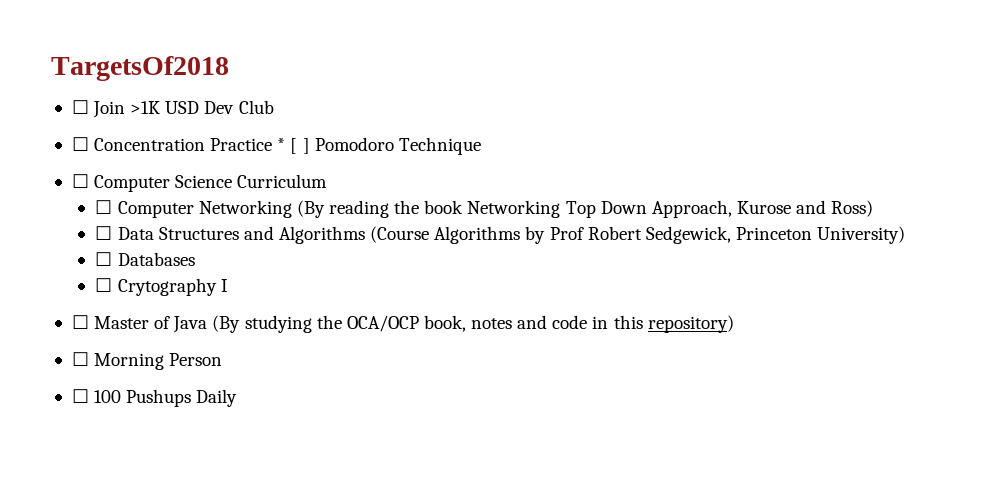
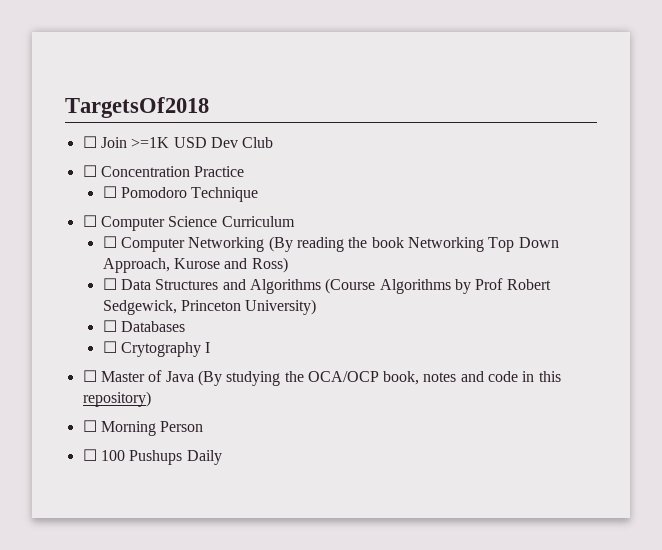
- ☐ Join >1K USD Dev Club
+ ☐ Join >=1K USD Dev Club
- ☐ Concentration Practice * [ ] Pomodoro Technique
+ ☐ Concentration Practice
+ ☐ Pomodoro Technique

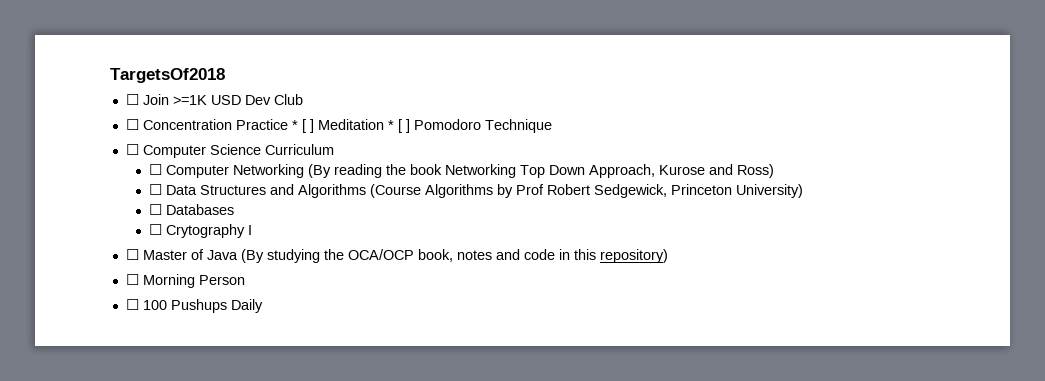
- ☐ Concentration Practice
- ☐ Pomodoro Technique
+ ☐ Concentration Practice * [ ] Meditation * [ ] Pomodoro Technique

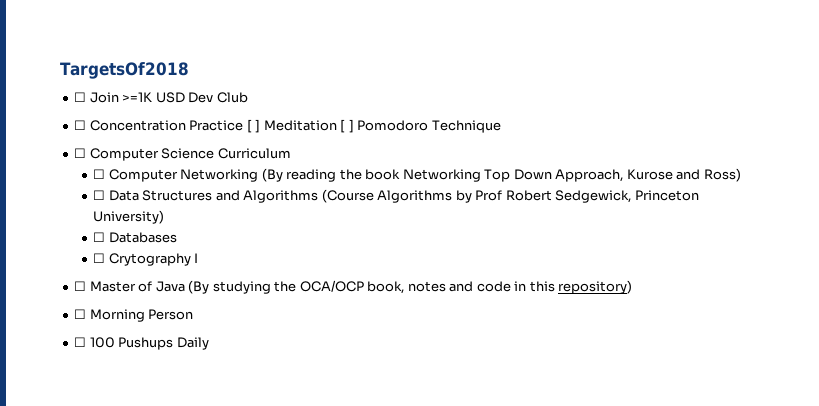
- ☐ Concentration Practice * [ ] Meditation * [ ] Pomodoro Technique
+ ☐ Concentration Practice [ ] Meditation [ ] Pomodoro Technique

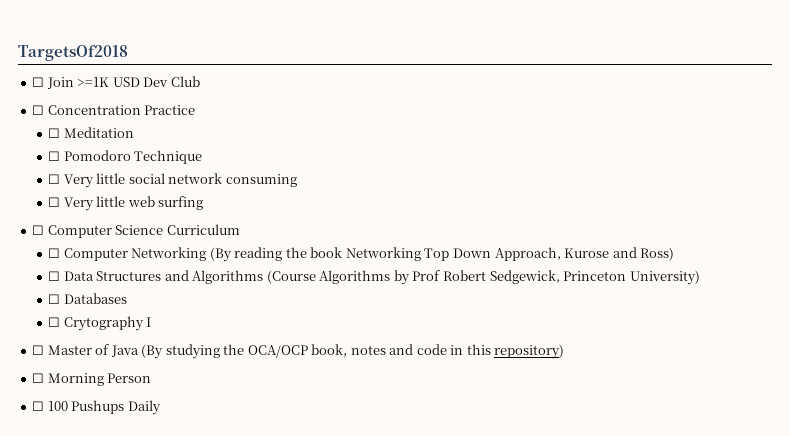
- ☐ Concentration Practice [ ] Meditation [ ] Pomodoro Technique
+ ☐ Concentration Practice
+ ☐ Meditation
+ ☐ Pomodoro Technique
+ ☐ Very little social network consuming
+ ☐ Very little web surfing

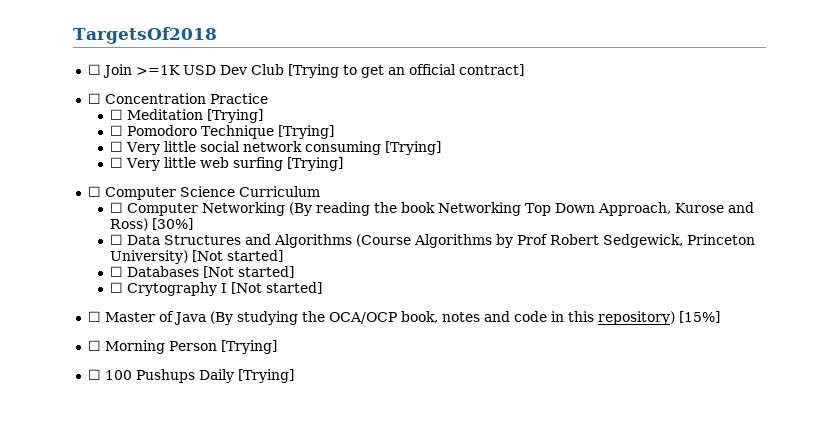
- ☐ Join >=1K USD Dev Club
+ ☐ Join >=1K USD Dev Club [Trying to get an official contract]
- ☐ Meditation
+ ☐ Meditation [Trying]
- ☐ Pomodoro Technique
+ ☐ Pomodoro Technique [Trying]
- ☐ Very little social network consuming
+ ☐ Very little social network consuming [Trying]
- ☐ Very little web surfing
+ ☐ Very little web surfing [Trying]
- ☐ Computer Networking (By reading the book Networking Top Down Approach, Kurose and Ross)
+ ☐ Computer Networking (By reading the book Networking Top Down Approach, Kurose and Ross) [30%]
- ☐ Data Structures and Algorithms (Course Algorithms by Prof Robert Sedgewick, Princeton University)
+ ☐ Data Structures and Algorithms (Course Algorithms by Prof Robert Sedgewick, Princeton University) [Not started]
- ☐ Databases
+ ☐ Databases [Not started]
- ☐ Crytography I
+ ☐ Crytography I [Not started]
- ☐ Master of Java (By studying the OCA/OCP book, notes and code in this repository)
+ ☐ Master of Java (By studying the OCA/OCP book, notes and code in this repository) [15%]
- ☐ Morning Person
+ ☐ Morning Person [Trying]
- ☐ 100 Pushups Daily
+ ☐ 100 Pushups Daily [Trying]

